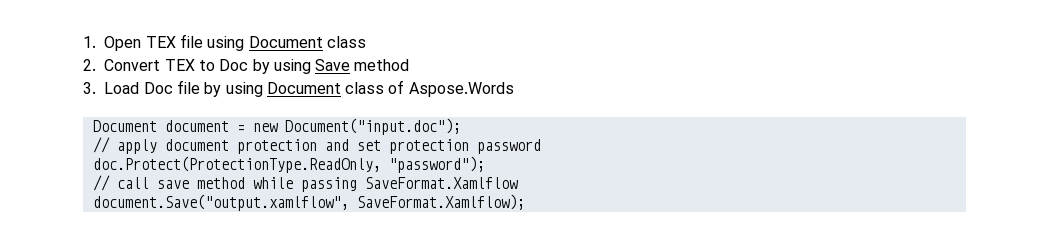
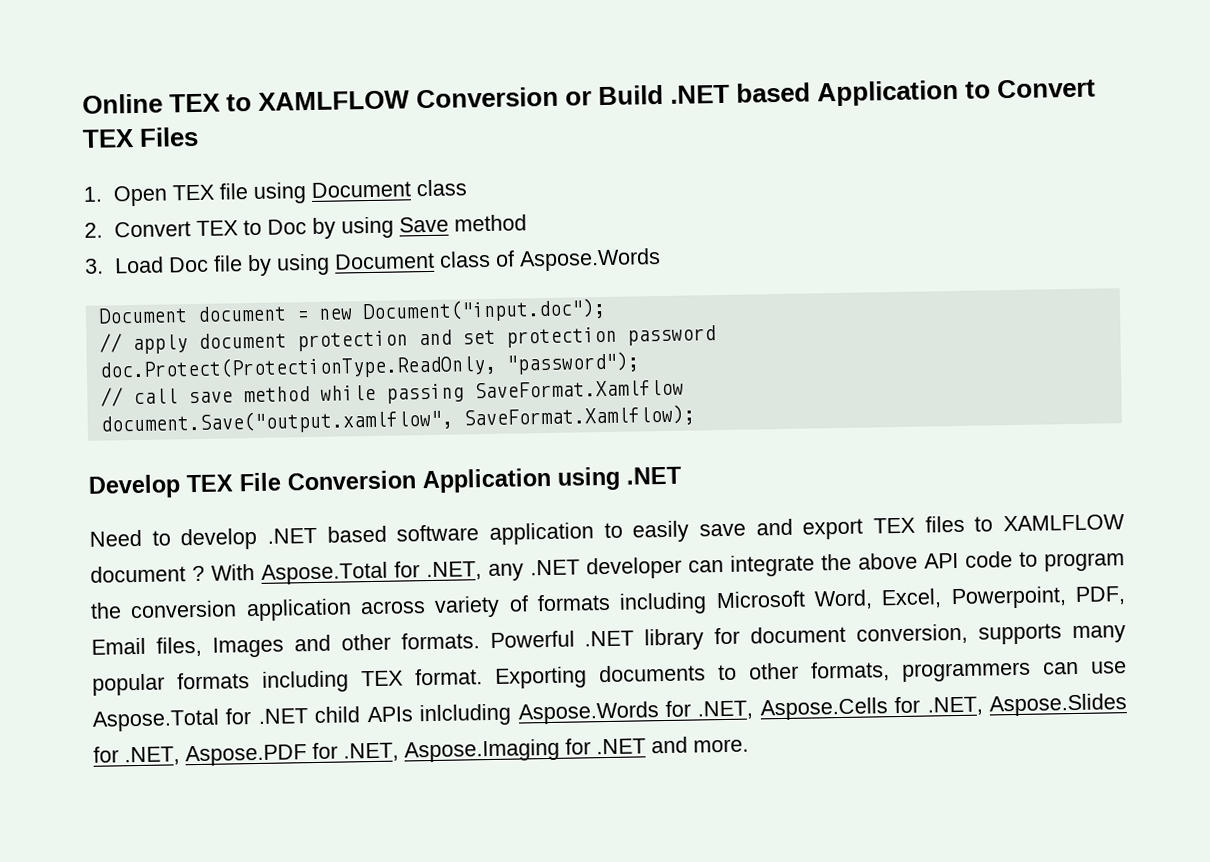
+ Online TEX to XAMLFLOW Conversion or Build .NET based Application to Convert TEX Files
+ Develop TEX File Conversion Application using .NET
+ Need to develop .NET based software application to easily save and export TEX files to XAMLFLOW document ? With Aspose.Total for .NET, any .NET developer can integrate the above API code to program the conversion application across variety of formats including Microsoft Word, Excel, Powerpoint, PDF, Email files, Images and other formats. Powerful .NET library for document conversion, supports many popular formats including TEX format. Exporting documents to other formats, programmers can use Aspose.Total for .NET child APIs inlcluding Aspose.Words for .NET, Aspose.Cells for .NET, Aspose.Slides for .NET, Aspose.PDF for .NET, Aspose.Imaging for .NET and more.

